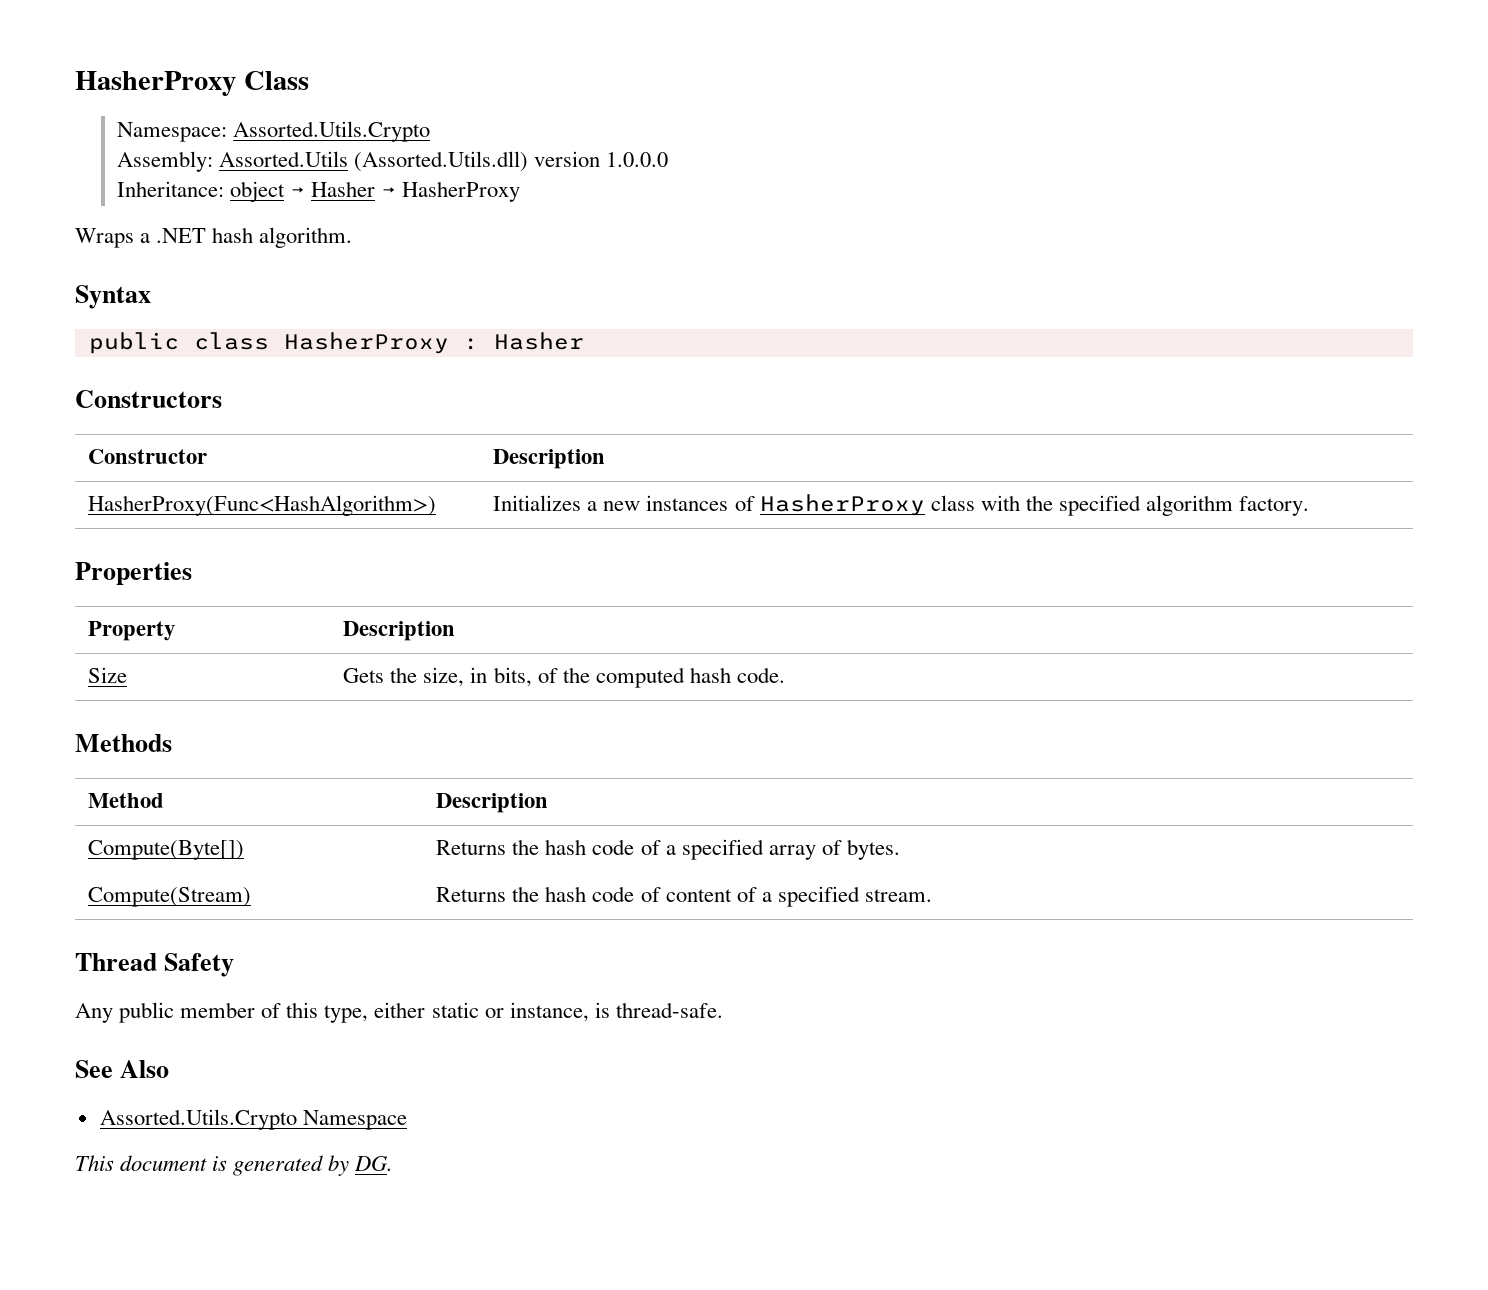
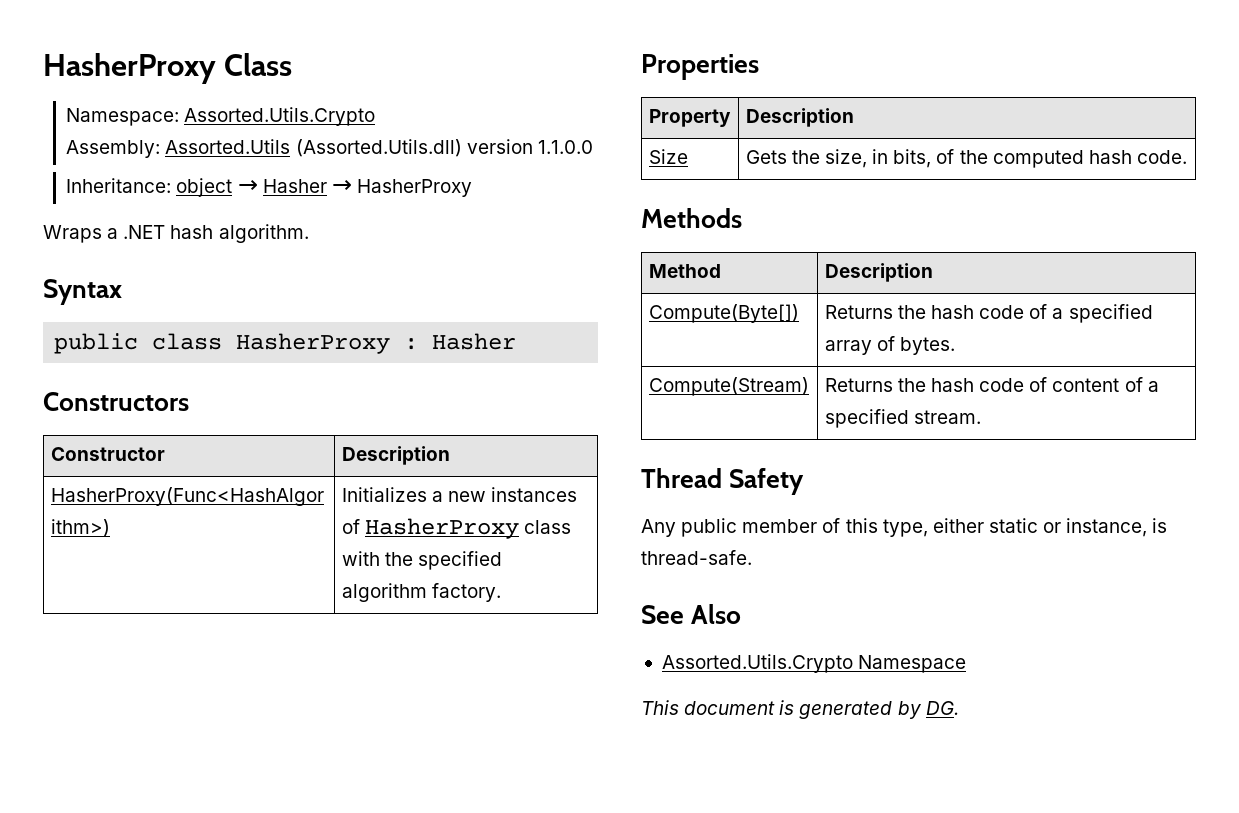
- Assembly: Assorted.Utils (Assorted.Utils.dll) version 1.0.0.0
+ Assembly: Assorted.Utils (Assorted.Utils.dll) version 1.1.0.0

